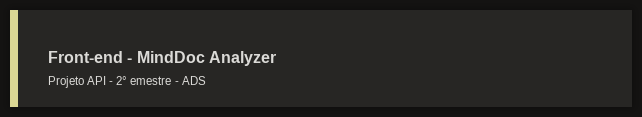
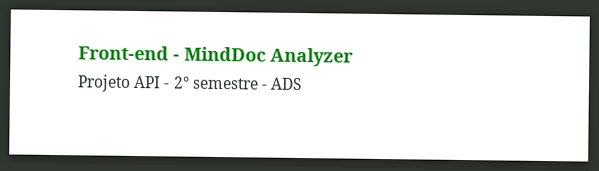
- Projeto API - 2° emestre - ADS
+ Projeto API - 2° semestre - ADS

